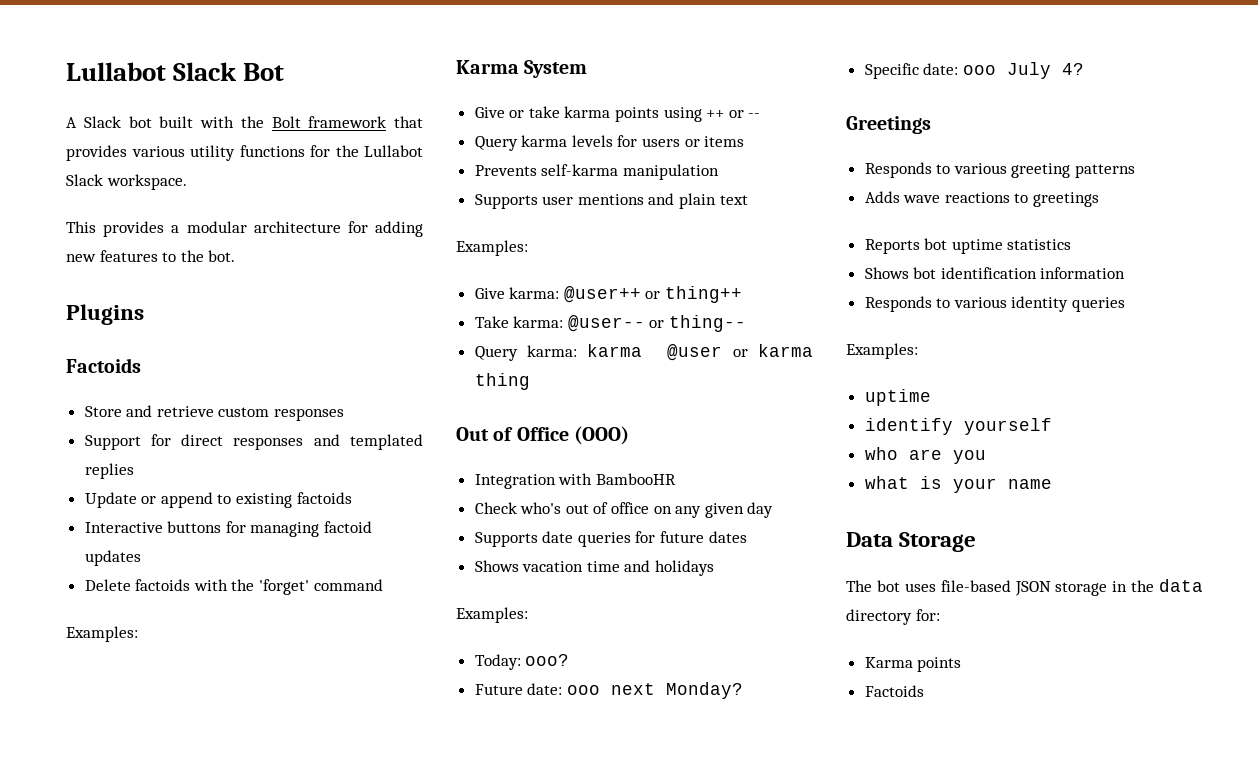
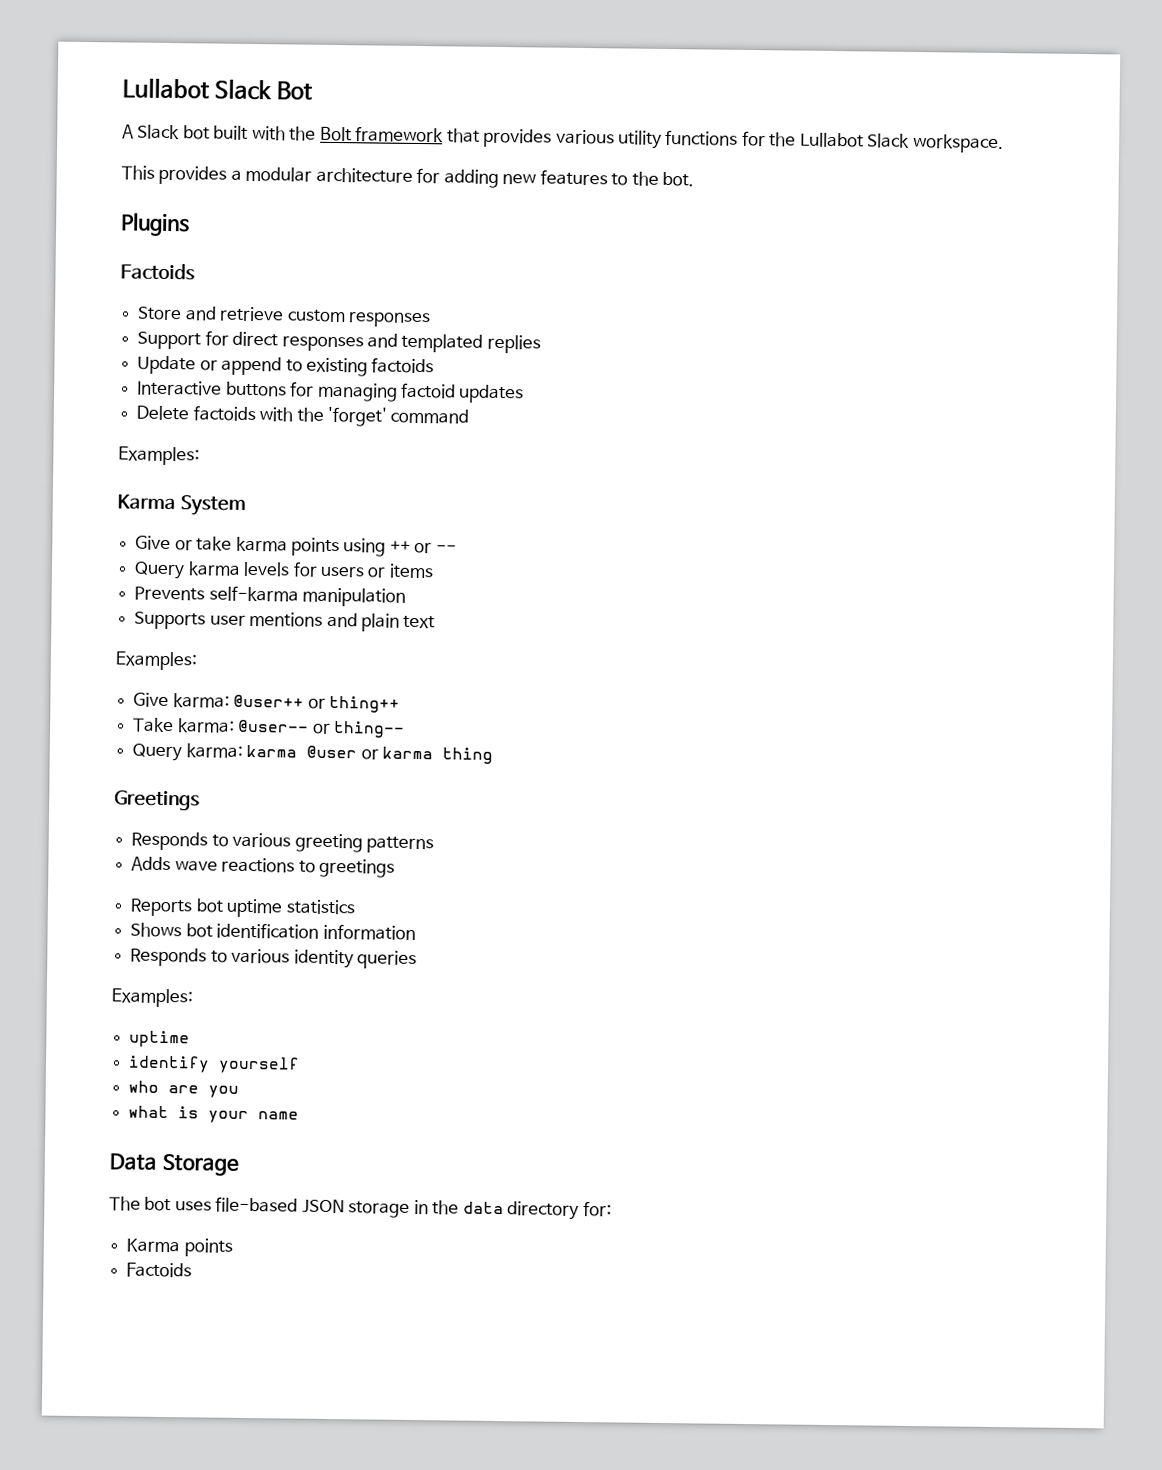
- Out of Office (OOO)
- Integration with BambooHR
- Check who's out of office on any given day
- Supports date queries for future dates
- Shows vacation time and holidays
- Examples:
- Today: ooo?
- Future date: ooo next Monday?
- Specific date: ooo July 4?

